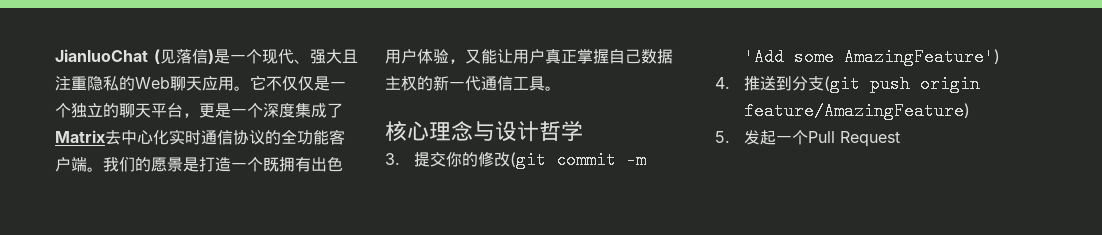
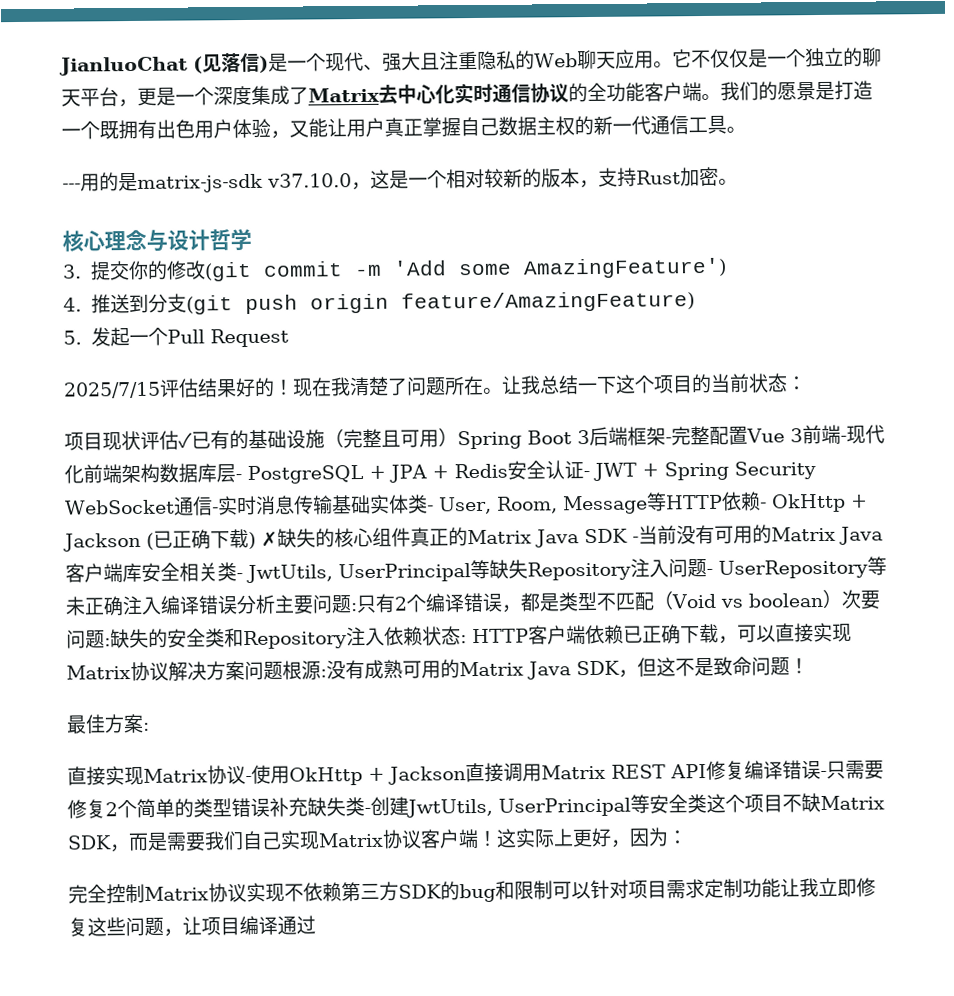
+ ---用的是matrix-js-sdk v37.10.0，这是一个相对较新的版本，支持Rust加密。
+ 2025/7/15评估结果好的！现在我清楚了问题所在。让我总结一下这个项目的当前状态：
+ 项目现状评估✓已有的基础设施（完整且可用）Spring Boot 3后端框架-完整配置Vue 3前端-现代化前端架构数据库层- PostgreSQL + JPA + Redis安全认证- JWT + Spring Security WebSocket通信-实时消息传输基础实体类- User, Room, Message等HTTP依赖- OkHttp + Jackson (已正确下载) ✗缺失的核心组件真正的Matrix Java SDK -当前没有可用的Matrix Java客户端库安全相关类- JwtUtils, UserPrincipal等缺失Repository注入问题- UserRepository等未正确注入编译错误分析主要问题:只有2个编译错误，都是类型不匹配（Void vs boolean）次要问题:缺失的安全类和Repository注入依赖状态: HTTP客户端依赖已正确下载，可以直接实现Matrix协议解决方案问题根源:没有成熟可用的Matrix Java SDK，但这不是致命问题！
+ 最佳方案:
+ 直接实现Matrix协议-使用OkHttp + Jackson直接调用Matrix REST API修复编译错误-只需要修复2个简单的类型错误补充缺失类-创建JwtUtils, UserPrincipal等安全类这个项目不缺Matrix SDK，而是需要我们自己实现Matrix协议客户端！这实际上更好，因为：
+ 完全控制Matrix协议实现不依赖第三方SDK的bug和限制可以针对项目需求定制功能让我立即修复这些问题，让项目编译通过

